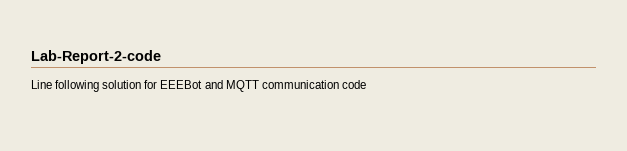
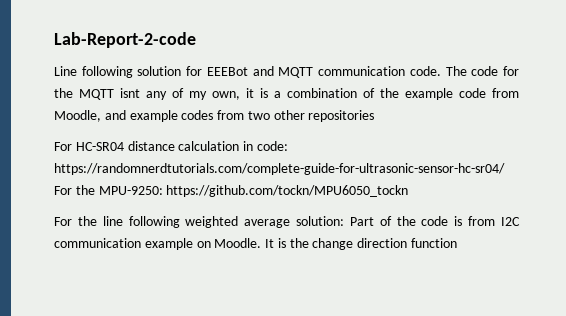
- Line following solution for EEEBot and MQTT communication code
+ Line following solution for EEEBot and MQTT communication code. The code for the MQTT isnt any of my own, it is a combination of the example code from Moodle, and example codes from two other repositories
+ For HC-SR04 distance calculation in code: https://randomnerdtutorials.com/complete-guide-for-ultrasonic-sensor-hc-sr04/ For the MPU-9250: https://github.com/tockn/MPU6050_tockn
+ For the line following weighted average solution: Part of the code is from I2C communication example on Moodle. It is the change direction function

